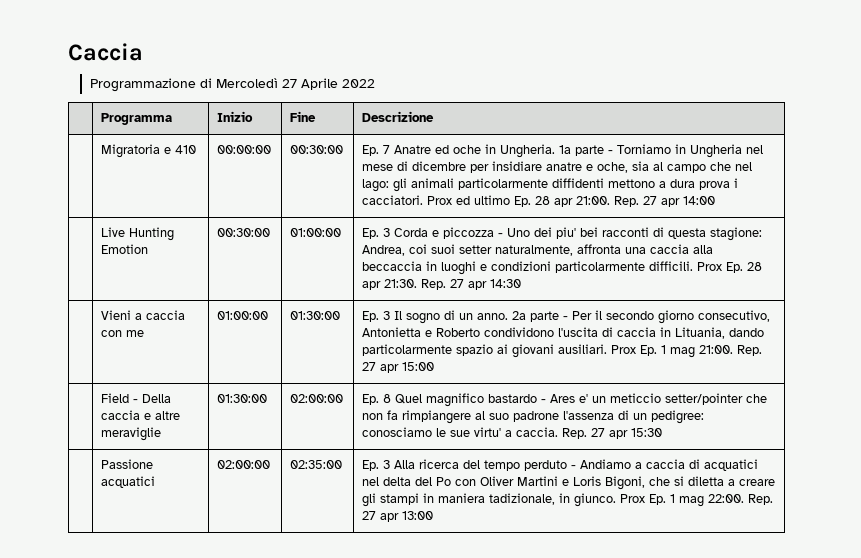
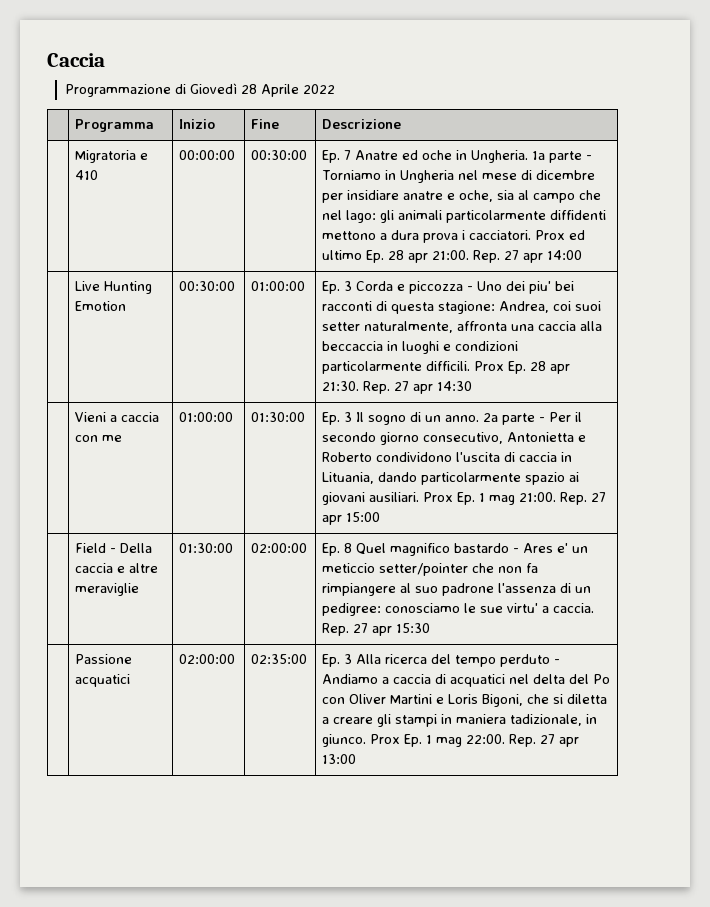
- Programmazione di Mercoledì 27 Aprile 2022
+ Programmazione di Giovedì 28 Aprile 2022

